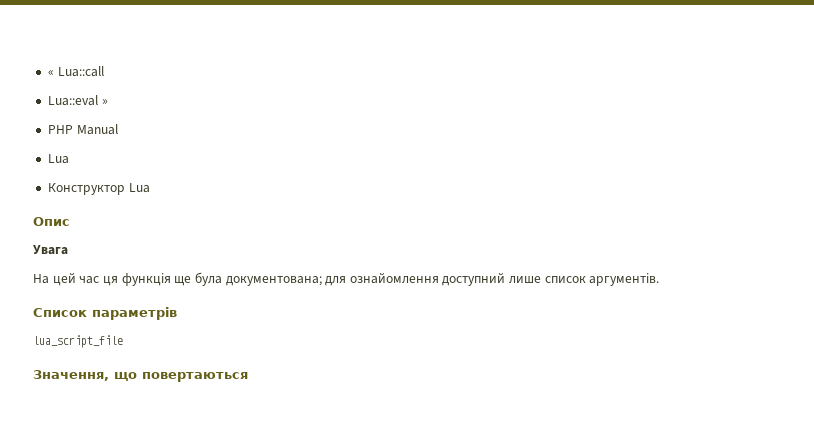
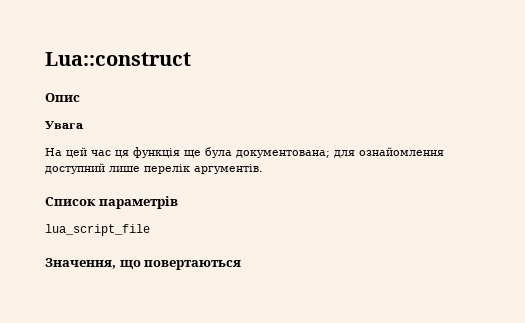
- « Lua::call
- Lua::eval »
- PHP Manual
- Lua
- Конструктор Lua
+ Lua::construct
- На цей час ця функція ще була документована; для ознайомлення доступний лише список аргументів.
+ На цей час ця функція ще була документована; для ознайомлення доступний лише перелік аргументів.

